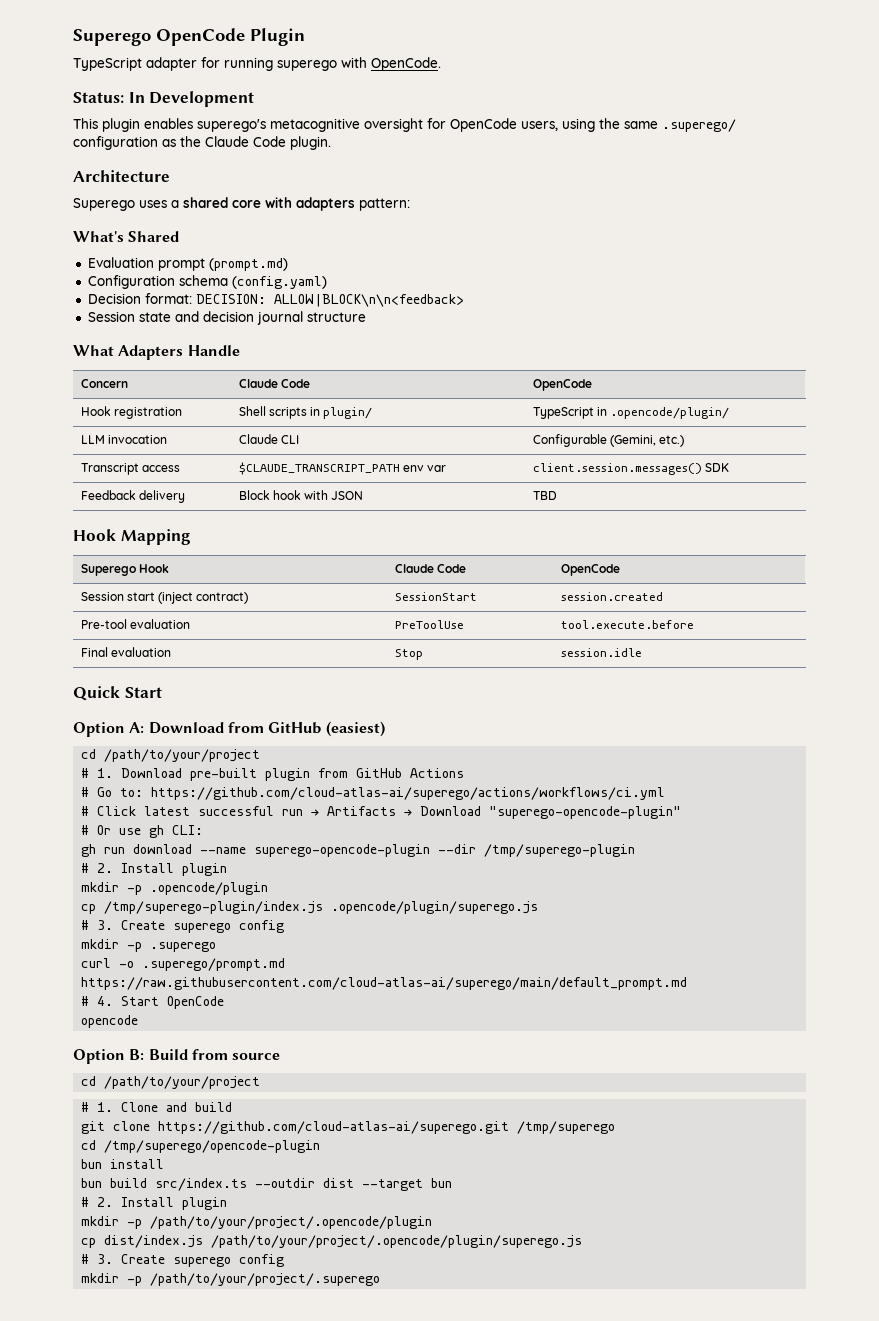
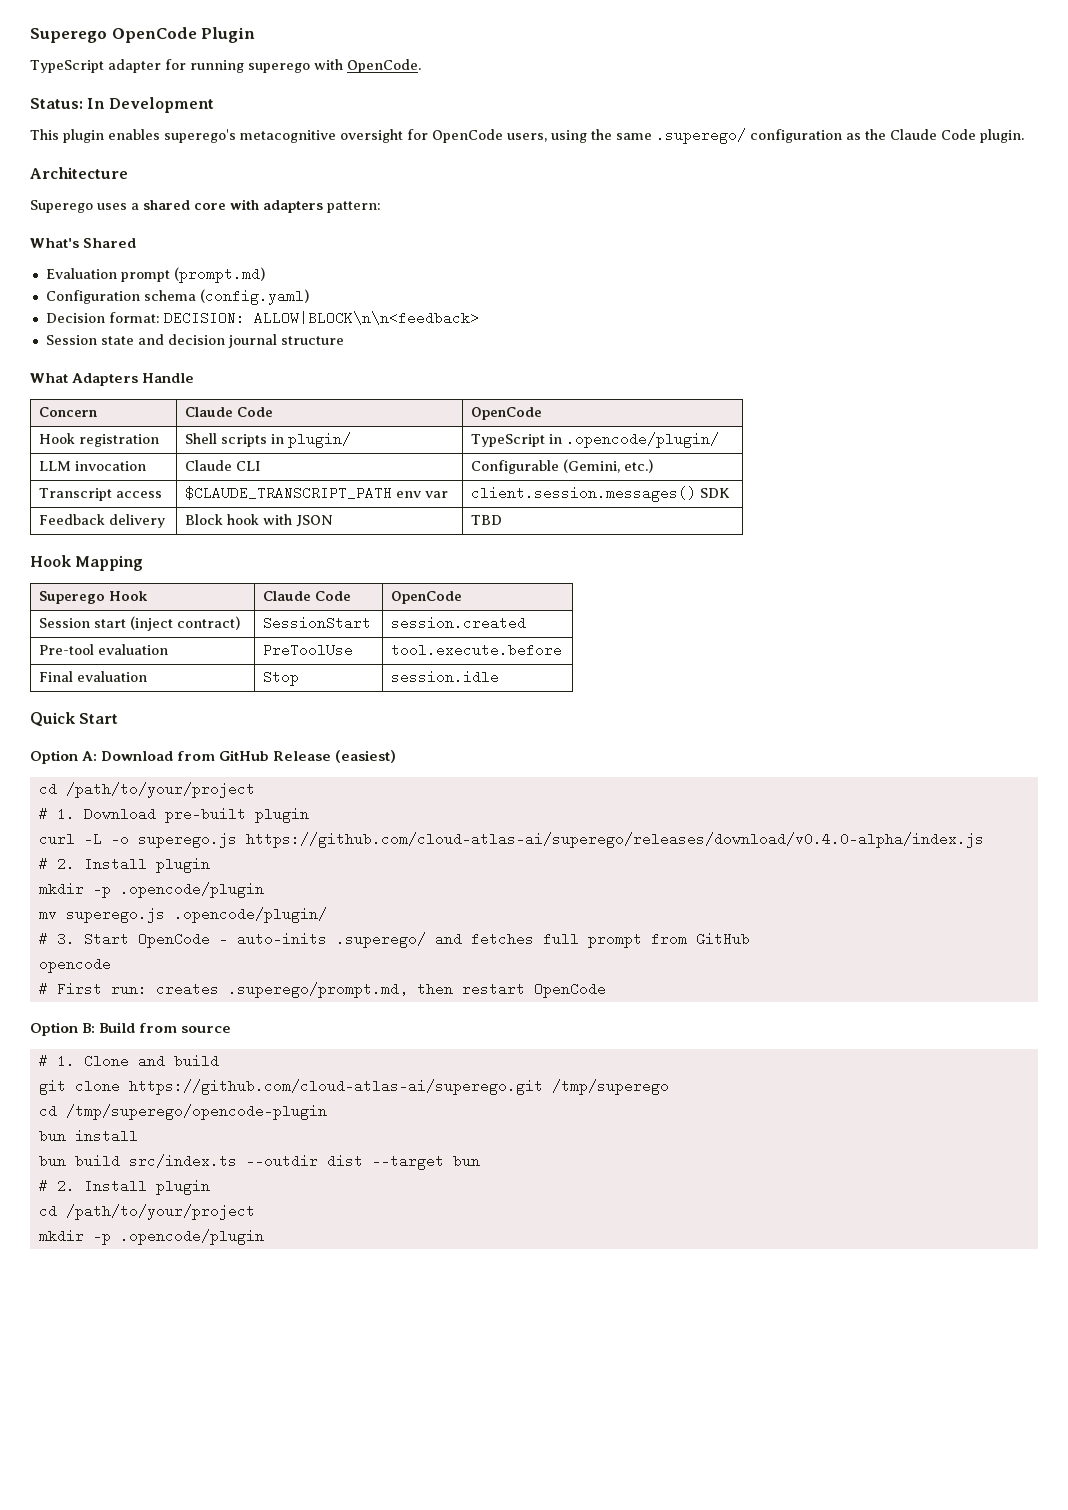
- Option A: Download from GitHub (easiest)
+ Option A: Download from GitHub Release (easiest)
- # 1. Download pre-built plugin from GitHub Actions
- # Go to: https://github.com/cloud-atlas-ai/superego/actions/workflows/ci.yml
- # Click latest successful run → Artifacts → Download "superego-opencode-plugin"
- # Or use gh CLI:
- gh run download --name superego-opencode-plugin --dir /tmp/superego-plugin
+ # 1. Download pre-built plugin
+ curl -L -o superego.js https://github.com/cloud-atlas-ai/superego/releases/download/v0.4.0-alpha/index.js
- cp /tmp/superego-plugin/index.js .opencode/plugin/superego.js
- # 3. Create superego config
- mkdir -p .superego
- curl -o .superego/prompt.md https://raw.githubusercontent.com/cloud-atlas-ai/superego/main/default_prompt.md
- # 4. Start OpenCode
+ mv superego.js .opencode/plugin/
+ # 3. Start OpenCode - auto-inits .superego/ and fetches full prompt from GitHub
  opencode
+ # First run: creates .superego/prompt.md, then restart OpenCode
  Option B: Build from source
- cd /path/to/your/project
  bun build src/index.ts --outdir dist --target bun
  # 2. Install plugin
- mkdir -p /path/to/your/project/.opencode/plugin
- cp dist/index.js /path/to/your/project/.opencode/plugin/superego.js
- # 3. Create superego config
- mkdir -p /path/to/your/project/.superego
+ cd /path/to/your/project
+ mkdir -p .opencode/plugin

